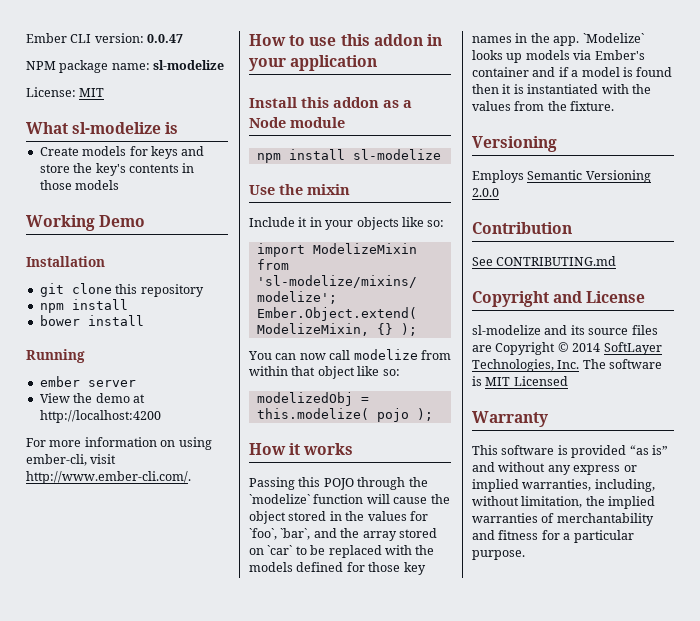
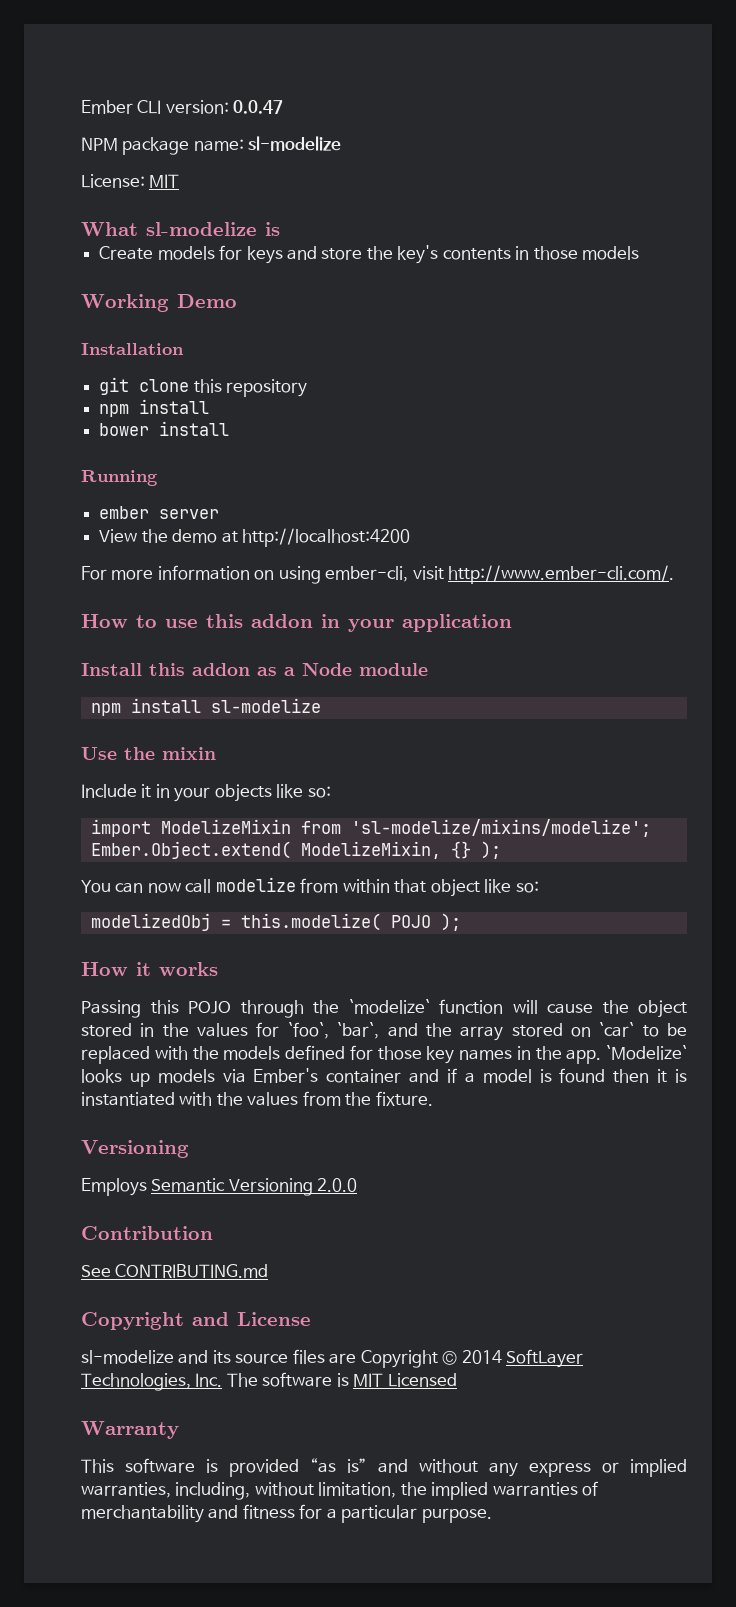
- modelizedObj = this.modelize( pojo );
+ modelizedObj = this.modelize( POJO );

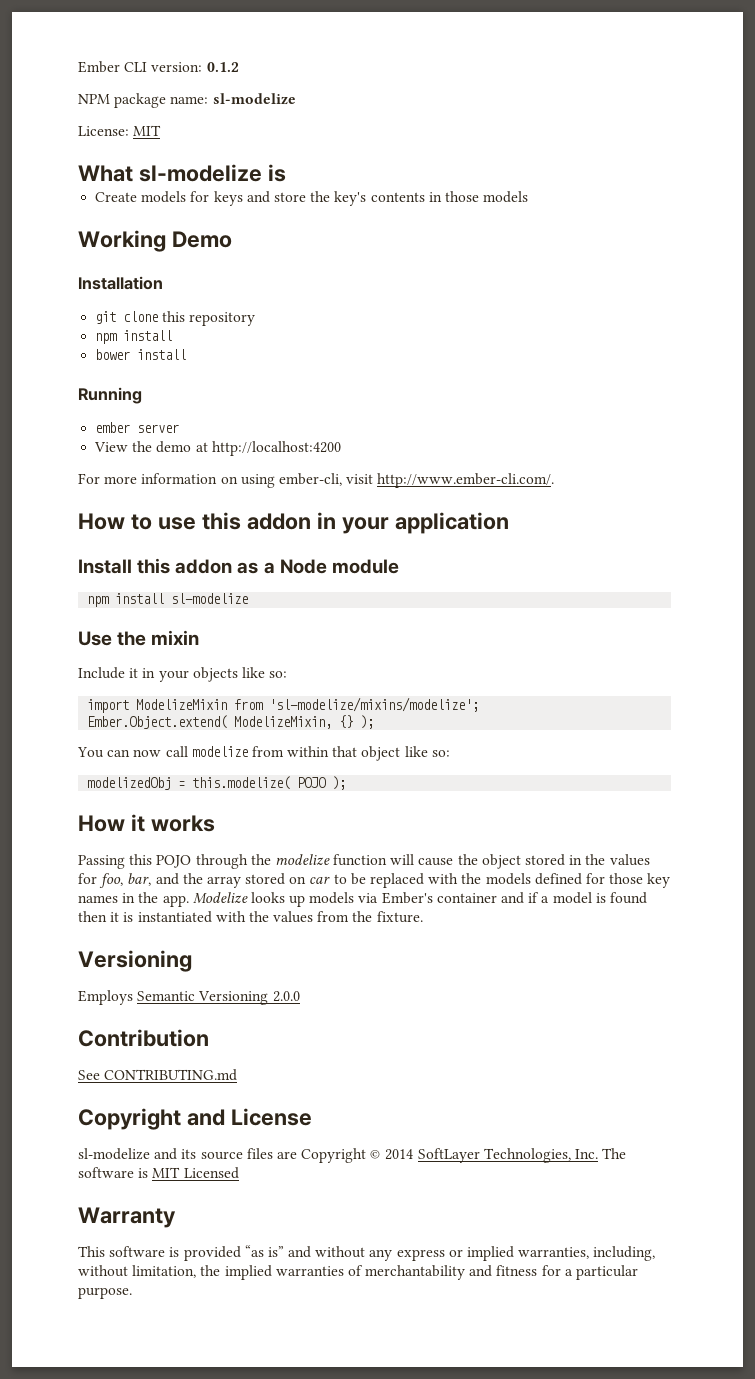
- Ember CLI version: 0.0.47
+ Ember CLI version: 0.1.2
- Passing this POJO through the `modelize` function will cause the object stored in the values for `foo`, `bar`, and the array stored on `car` to be replaced with the models defined for those key names in the app.
+ Passing this POJO through the modelize function will cause the object stored in the values for foo, bar, and the array stored on car to be replaced with the models defined for those key names in the app.
- `Modelize` looks up models via Ember's container and if a model is found then it is instantiated with the values from the fixture.
+ Modelize looks up models via Ember's container and if a model is found then it is instantiated with the values from the fixture.

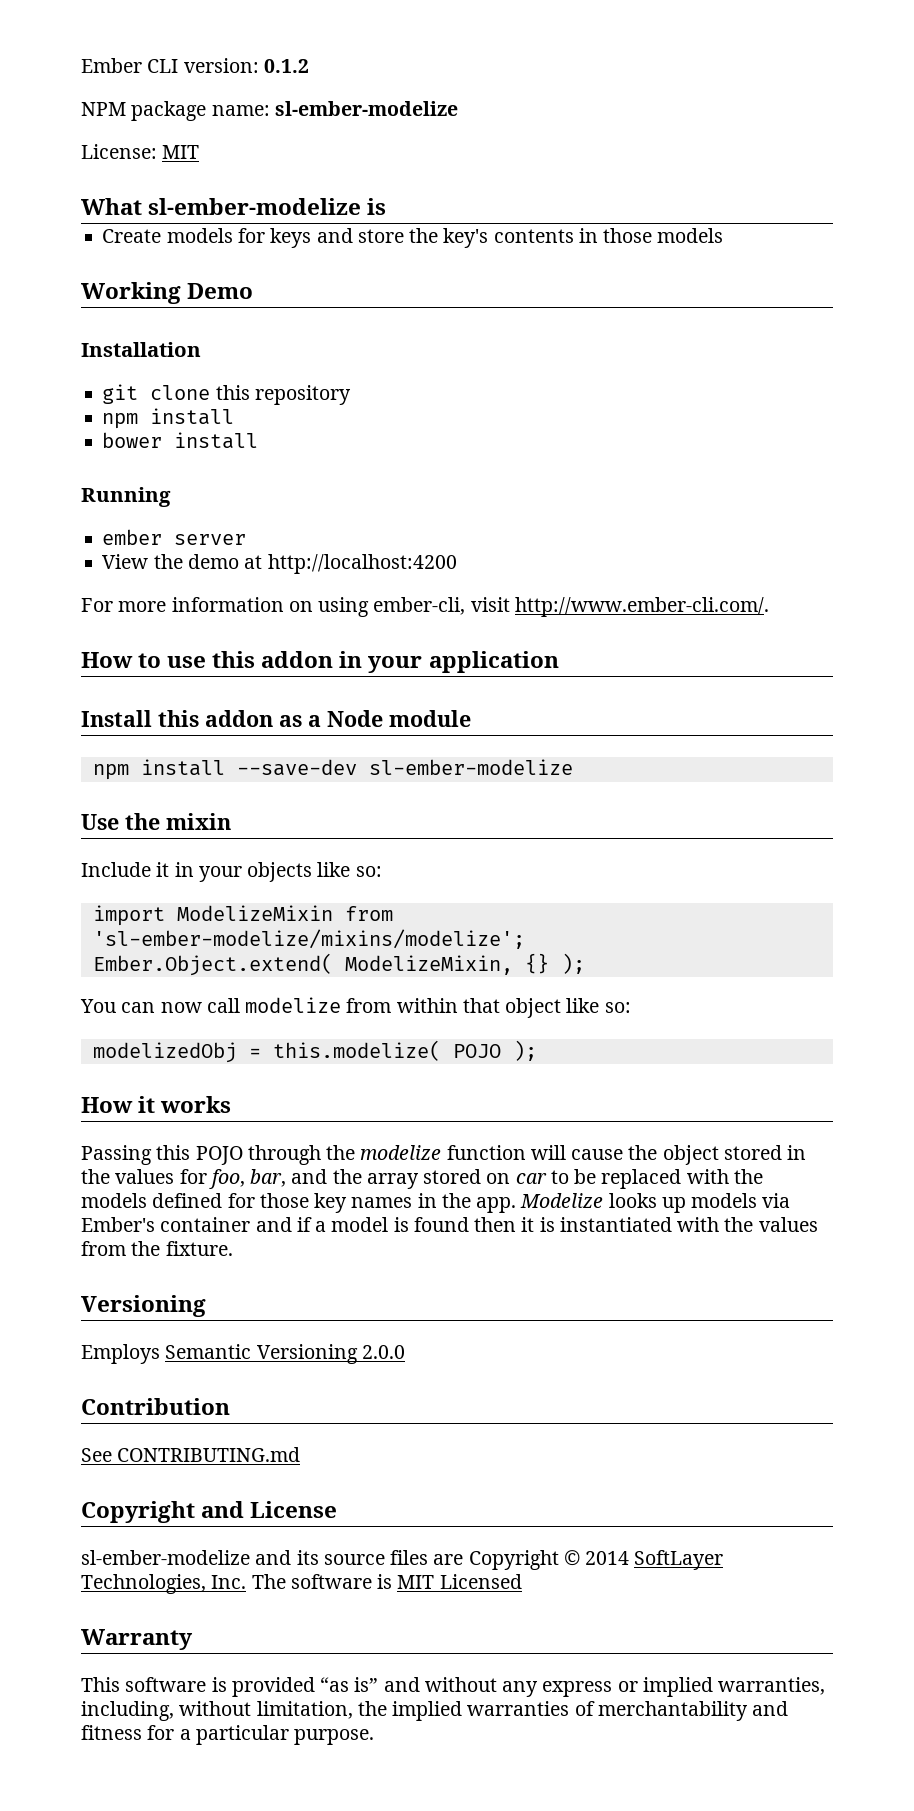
- NPM package name: sl-modelize
+ NPM package name: sl-ember-modelize
- What sl-modelize is
+ What sl-ember-modelize is
- npm install sl-modelize
+ npm install --save-dev sl-ember-modelize
- import ModelizeMixin from 'sl-modelize/mixins/modelize';
+ import ModelizeMixin from 'sl-ember-modelize/mixins/modelize';
- sl-modelize and its source files are Copyright © 2014 SoftLayer Technologies, Inc. The software is MIT Licensed
+ sl-ember-modelize and its source files are Copyright © 2014 SoftLayer Technologies, Inc. The software is MIT Licensed

